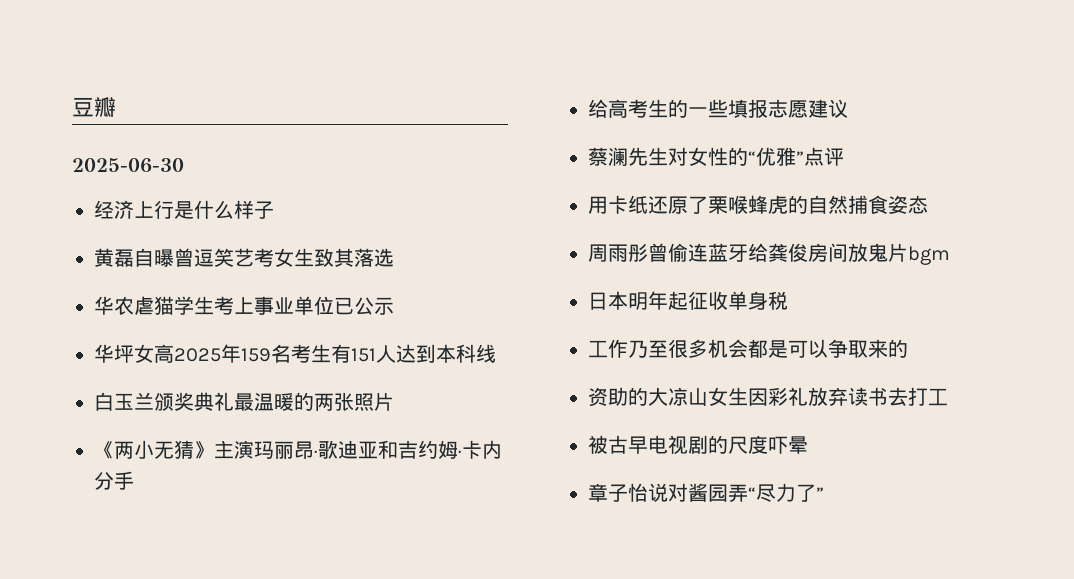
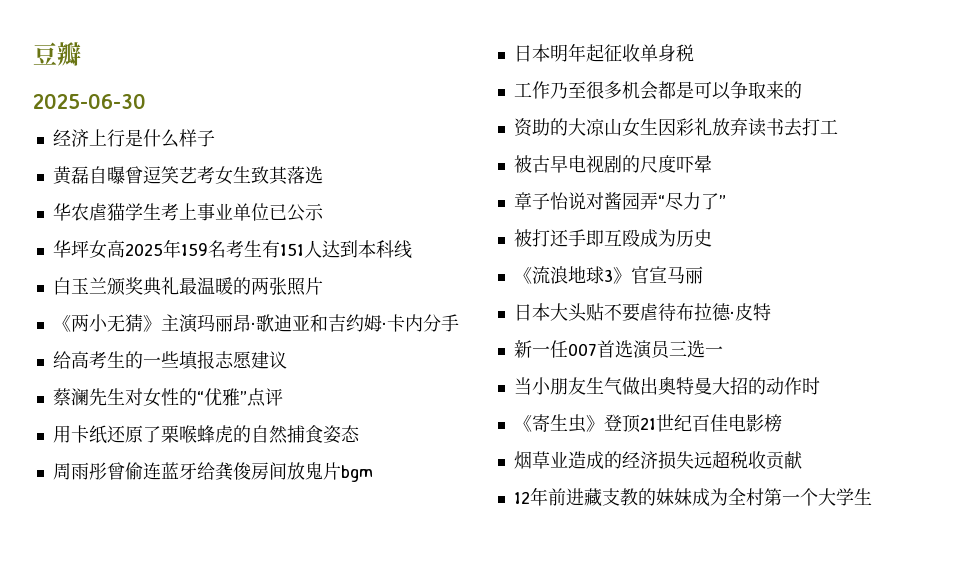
+ 被打还手即互殴成为历史
+ 《流浪地球3》官宣马丽
+ 日本大头贴不要虐待布拉德·皮特
+ 新一任007首选演员三选一
+ 当小朋友生气做出奥特曼大招的动作时
+ 《寄生虫》登顶21世纪百佳电影榜
+ 烟草业造成的经济损失远超税收贡献
+ 12年前进藏支教的妹妹成为全村第一个大学生

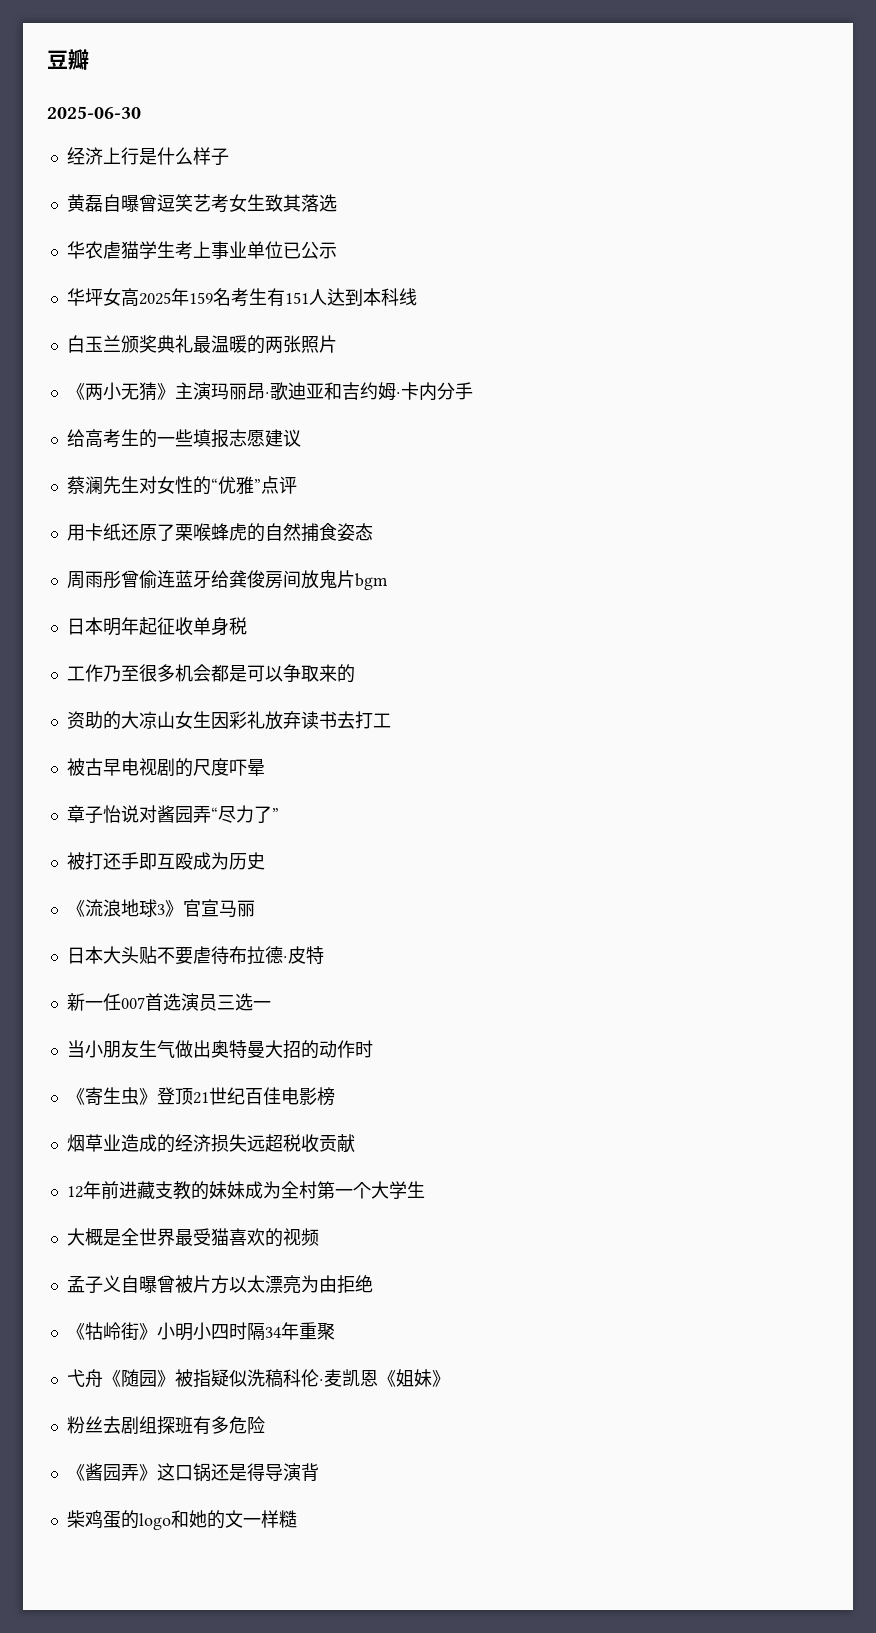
+ 大概是全世界最受猫喜欢的视频
+ 孟子义自曝曾被片方以太漂亮为由拒绝
+ 《牯岭街》小明小四时隔34年重聚
+ 弋舟《随园》被指疑似洗稿科伦·麦凯恩《姐妹》
+ 粉丝去剧组探班有多危险
+ 《酱园弄》这口锅还是得导演背
+ 柴鸡蛋的logo和她的文一样糙

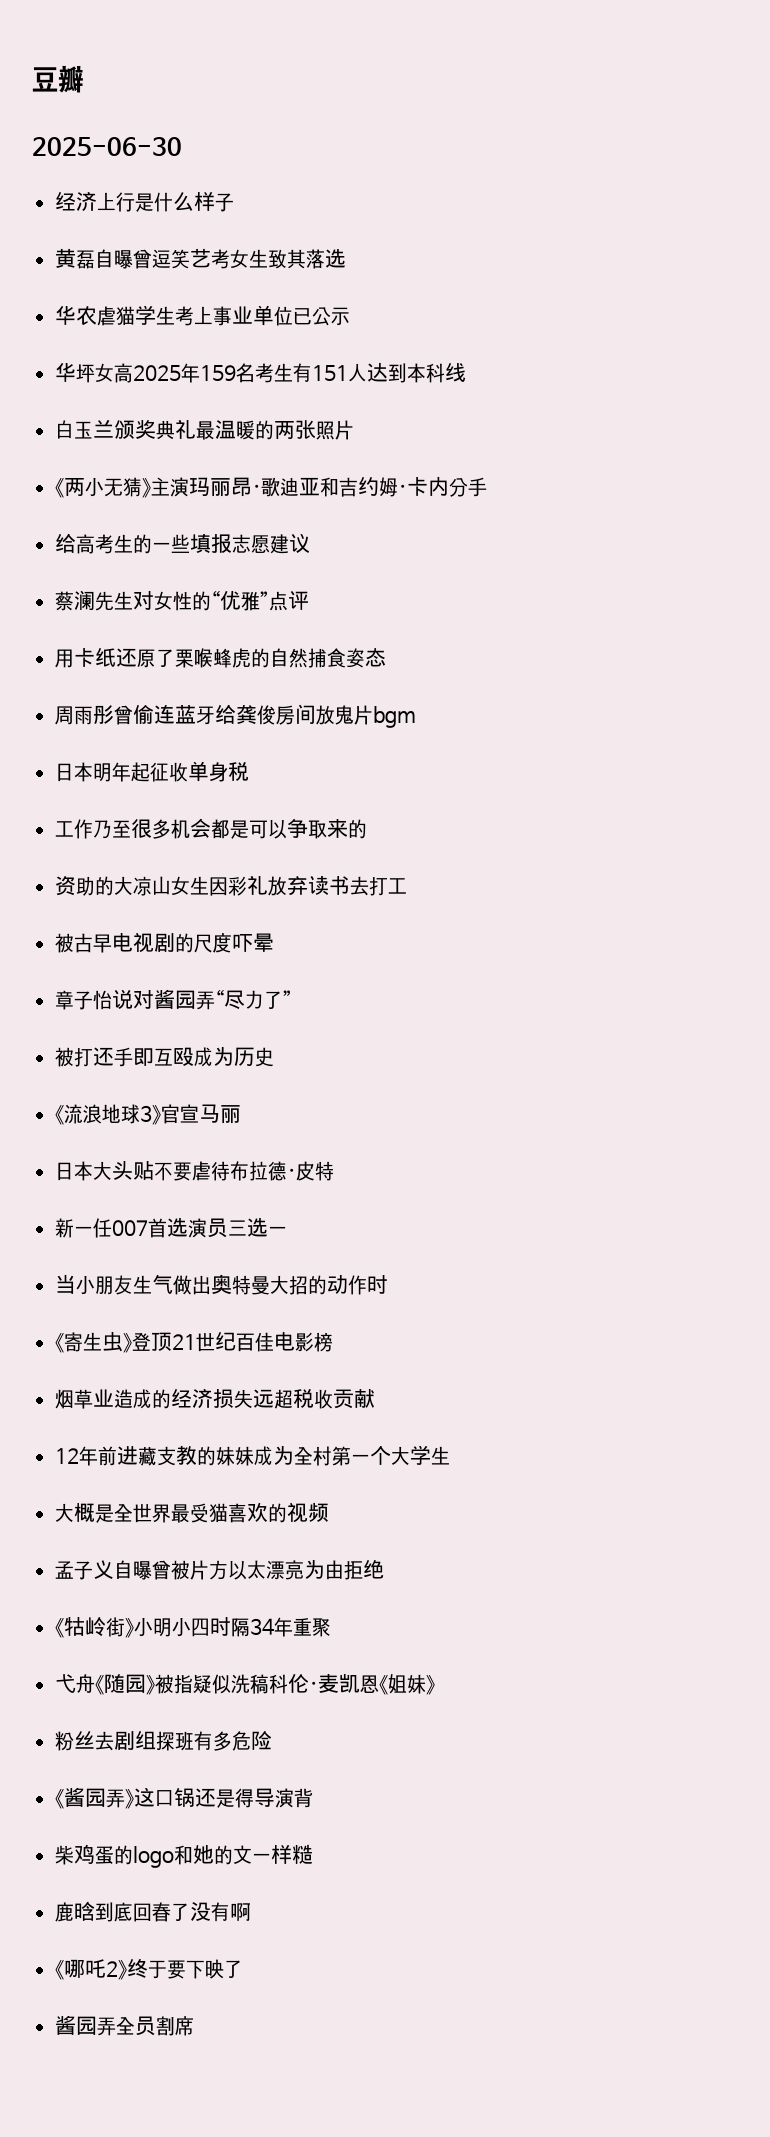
+ 鹿晗到底回春了没有啊
+ 《哪吒2》终于要下映了
+ 酱园弄全员割席

